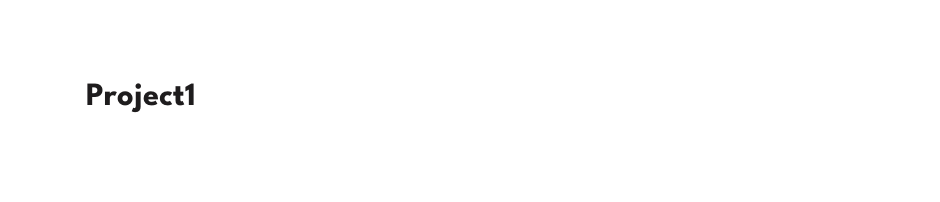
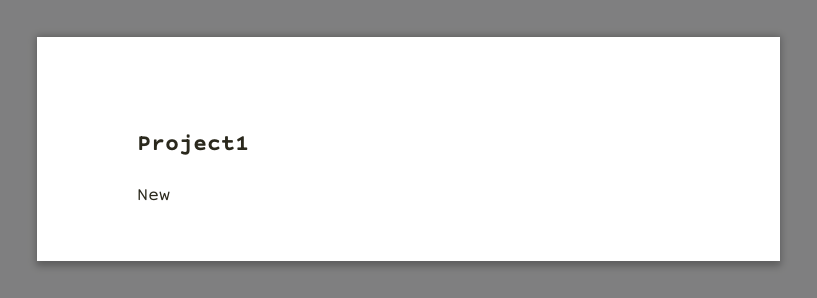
+ New

